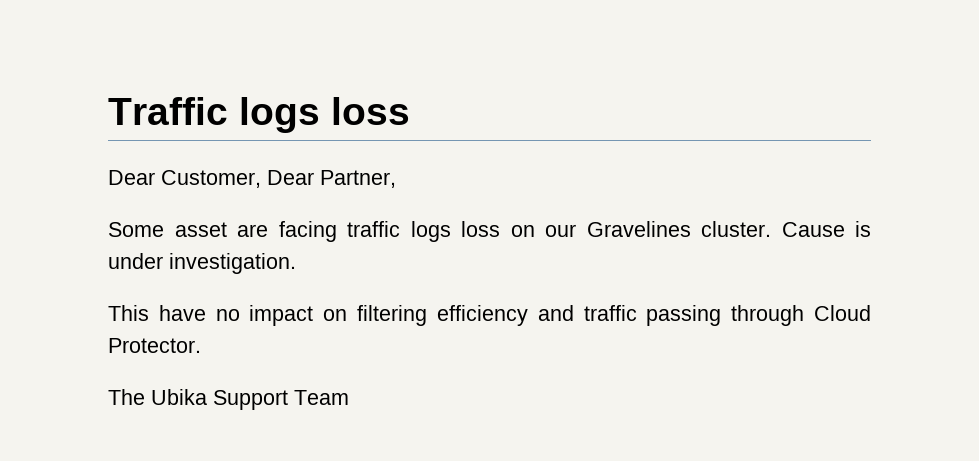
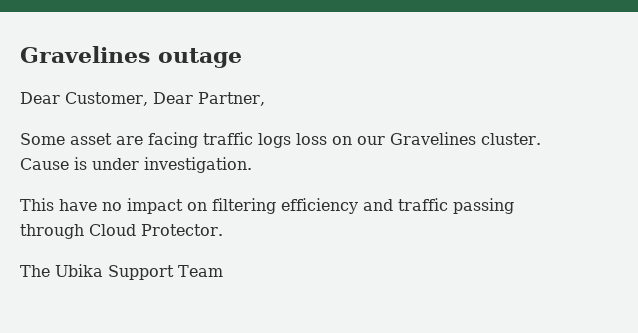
- Traffic logs loss
+ Gravelines outage

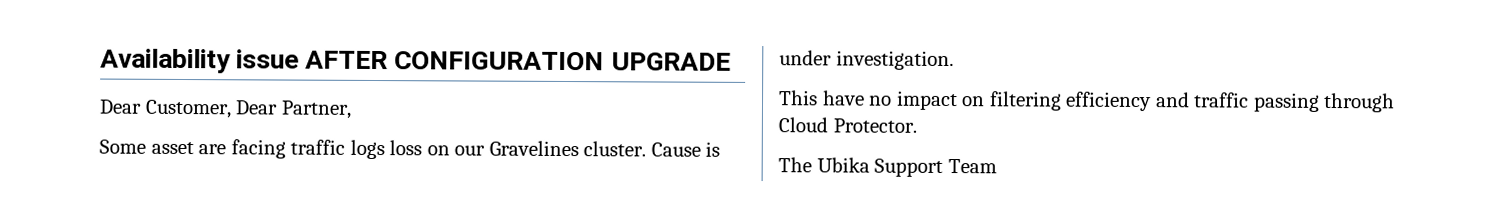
- Gravelines outage
+ Availability issue AFTER CONFIGURATION UPGRADE

